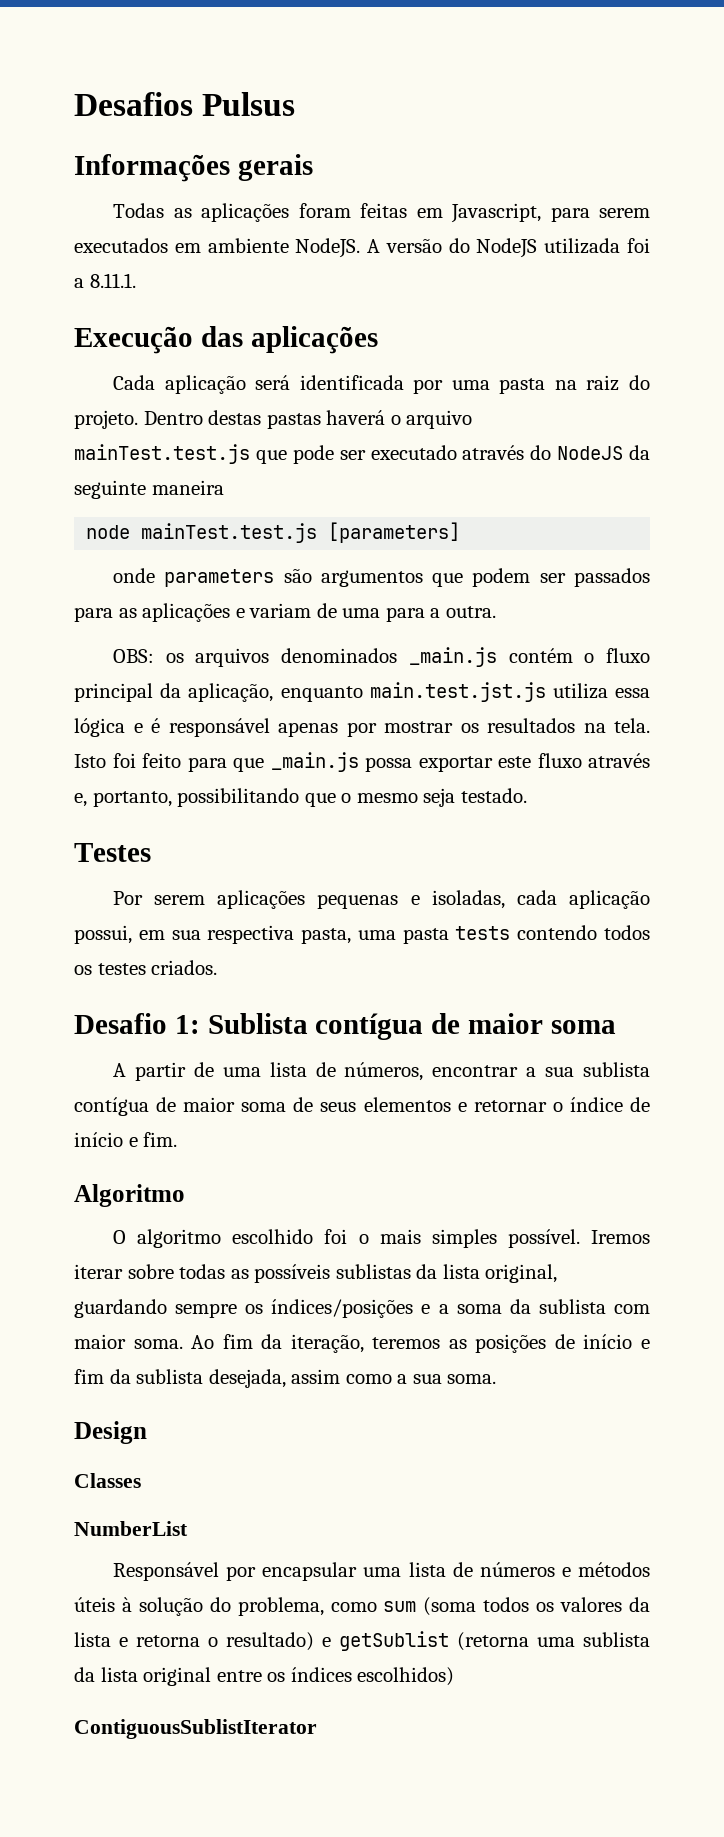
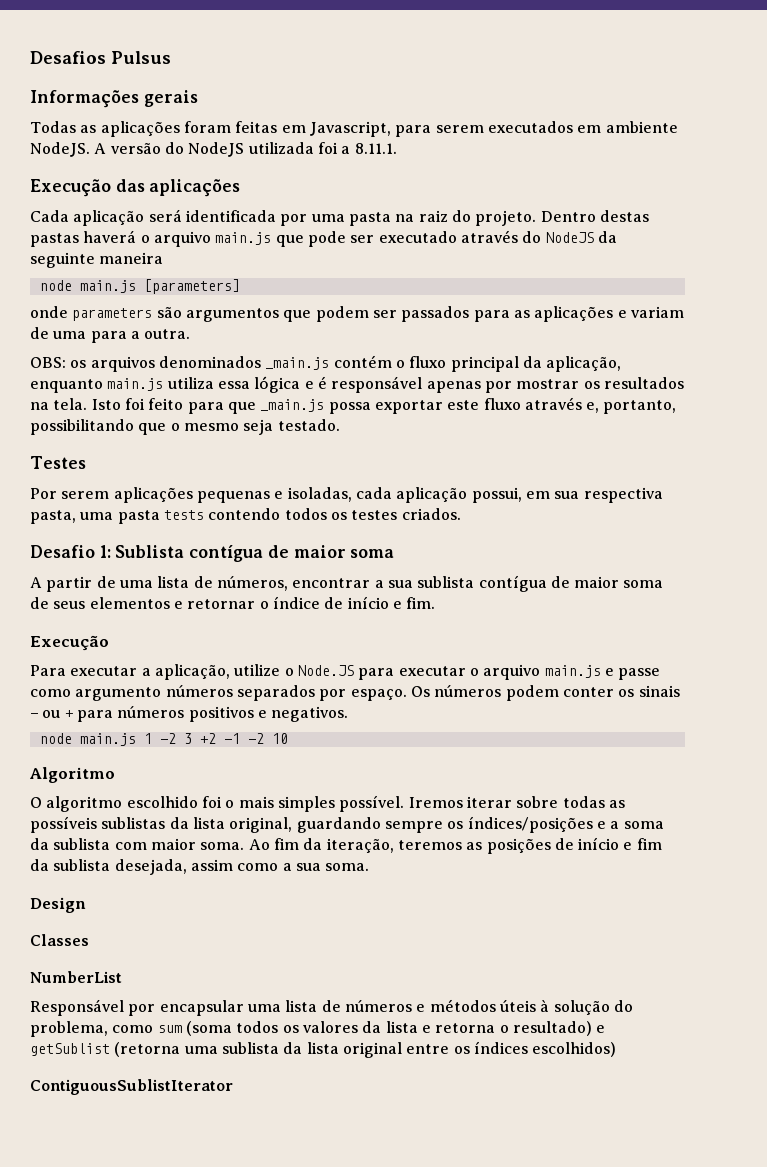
- Dentro destas pastas haverá o arquivo mainTest.test.js que pode ser executado através do NodeJS da seguinte maneira
+ Dentro destas pastas haverá o arquivo main.js que pode ser executado através do NodeJS da seguinte maneira
- node mainTest.test.js [parameters]
+ node main.js [parameters]
- OBS: os arquivos denominados _main.js contém o fluxo principal da aplicação, enquanto main.test.jst.js utiliza essa lógica e é responsável apenas por mostrar os resultados na tela.
+ OBS: os arquivos denominados _main.js contém o fluxo principal da aplicação, enquanto main.js utiliza essa lógica e é responsável apenas por mostrar os resultados na tela.
  A partir de uma lista de números, encontrar a sua sublista contígua de maior soma de seus elementos e retornar o índice de início e fim.
+ Execução
+ Para executar a aplicação, utilize o Node.JS para executar o arquivo main.js e passe como argumento números separados por espaço. Os números podem conter os sinais - ou + para números positivos e negativos.
+ node main.js 1 -2 3 +2 -1 -2 10

